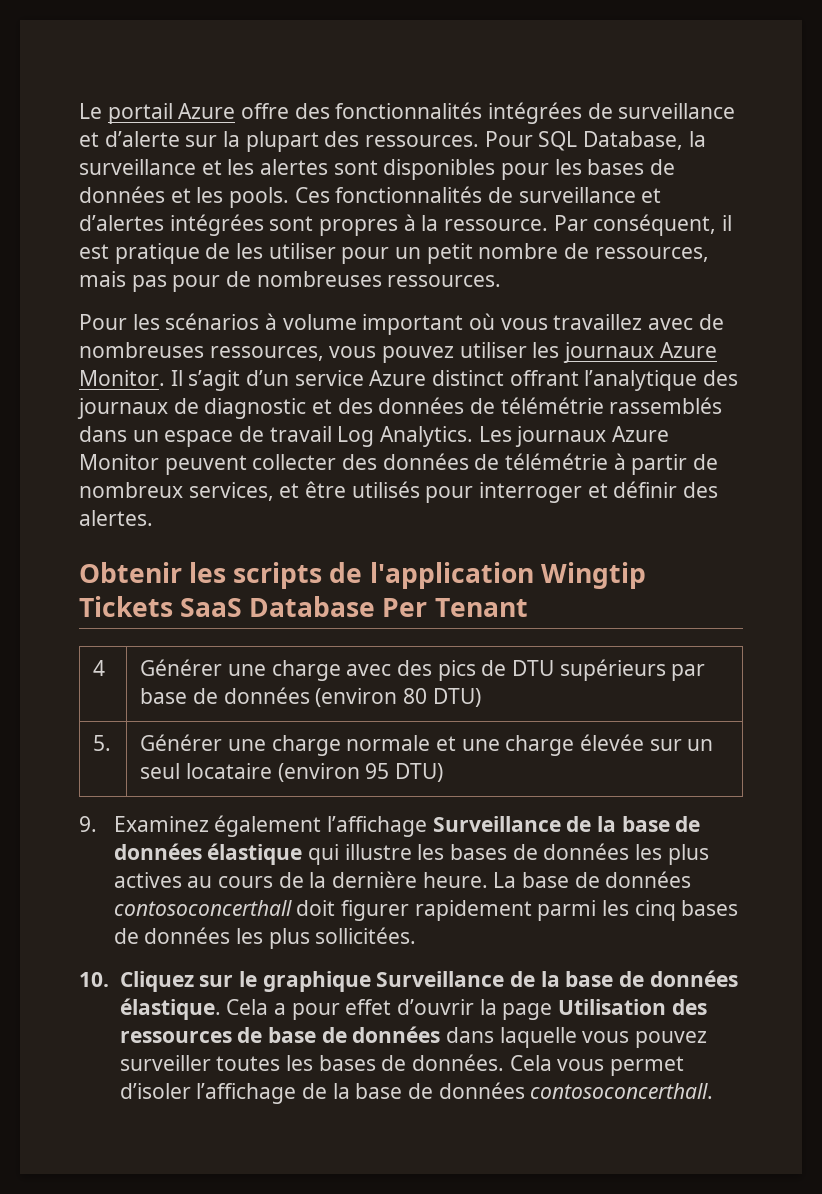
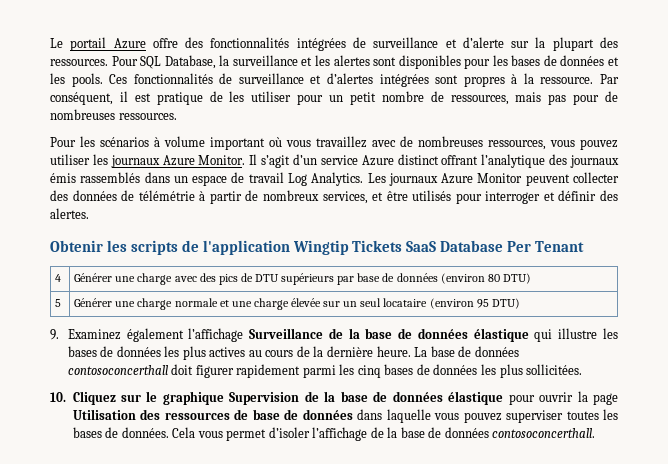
- Il s’agit d’un service Azure distinct offrant l’analytique des journaux de diagnostic et des données de télémétrie rassemblés dans un espace de travail Log Analytics.
+ Il s’agit d’un service Azure distinct offrant l’analytique des journaux émis rassemblés dans un espace de travail Log Analytics.
- 5. | Générer une charge normale et une charge élevée sur un seul locataire (environ 95 DTU)
+ 5 | Générer une charge normale et une charge élevée sur un seul locataire (environ 95 DTU)
- 10. Cliquez sur le graphique Surveillance de la base de données élastique. Cela a pour effet d’ouvrir la page Utilisation des ressources de base de données dans laquelle vous pouvez surveiller toutes les bases de données.
+ 10. Cliquez sur le graphique Supervision de la base de données élastique pour ouvrir la page Utilisation des ressources de base de données dans laquelle vous pouvez superviser toutes les bases de données.

